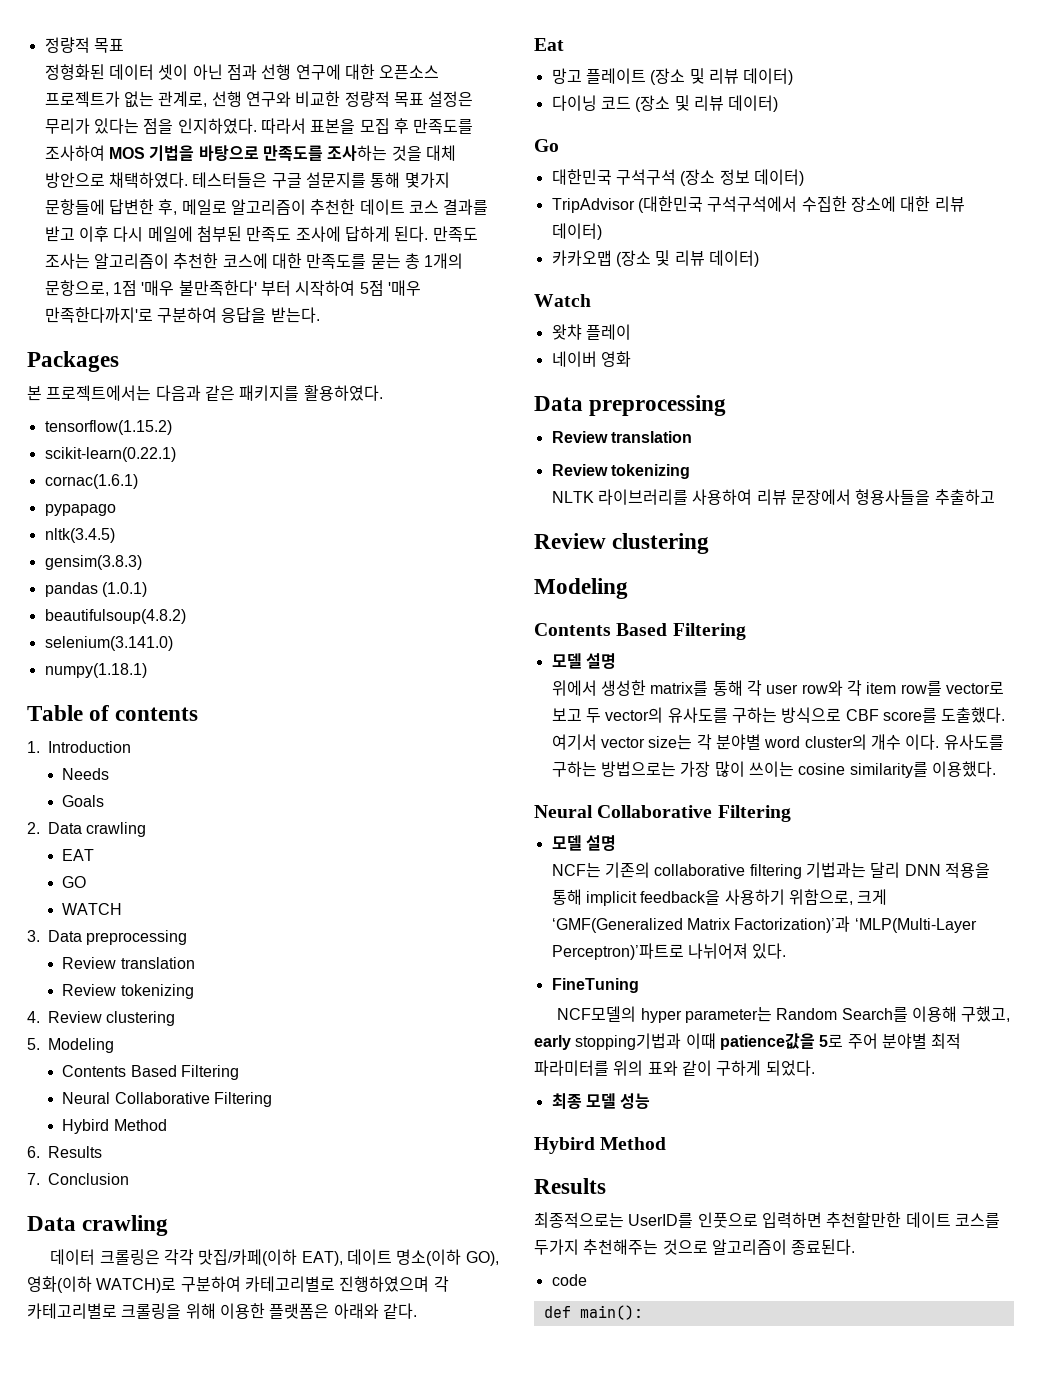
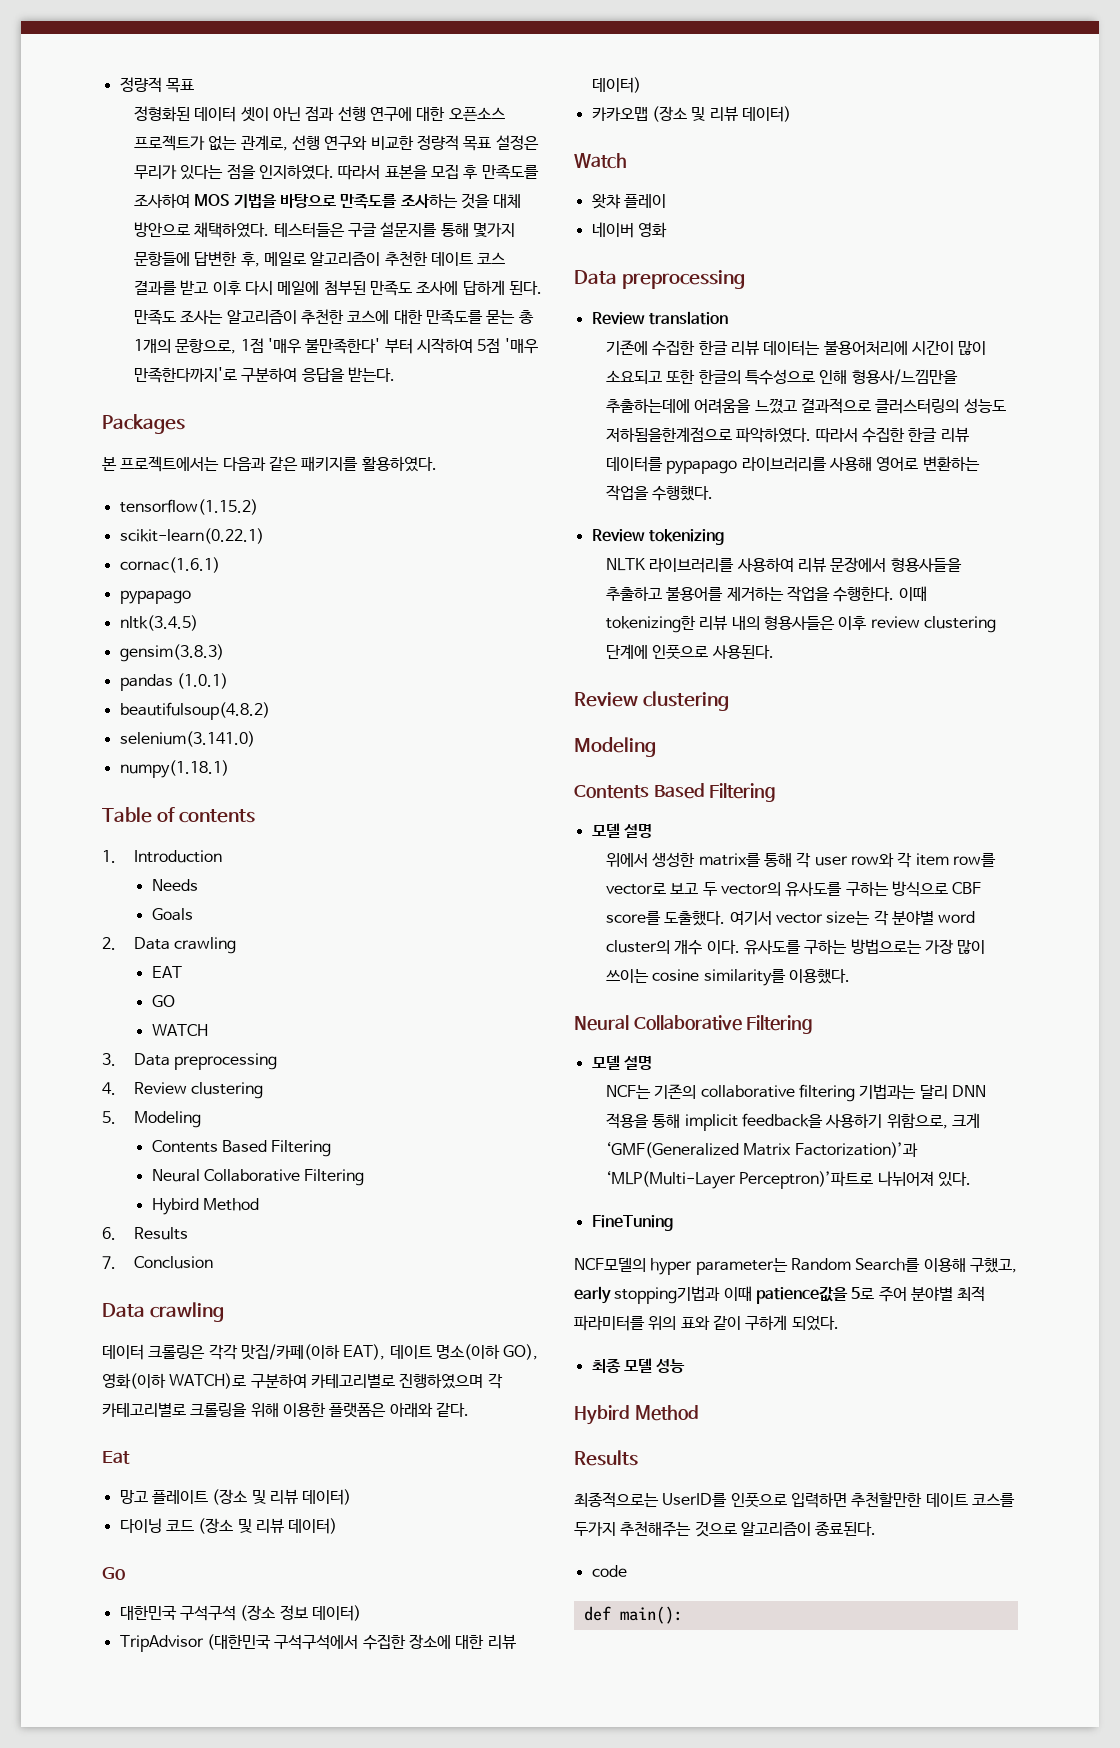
  3. Data preprocessing
- Review translation
- Review tokenizing
+ 기존에 수집한 한글 리뷰 데이터는 불용어처리에 시간이 많이 소요되고 또한 한글의 특수성으로 인해 형용사/느낌만을 추출하는데에 어려움을 느꼈고 결과적으로 클러스터링의 성능도 저하됨을한계점으로 파악하였다. 따라서 수집한 한글 리뷰 데이터를 pypapago 라이브러리를 사용해 영어로 변환하는 작업을 수행했다.
- NLTK 라이브러리를 사용하여 리뷰 문장에서 형용사들을 추출하고
+ NLTK 라이브러리를 사용하여 리뷰 문장에서 형용사들을 추출하고 불용어를 제거하는 작업을 수행한다. 이때 tokenizing한 리뷰 내의 형용사들은 이후 review clustering 단계에 인풋으로 사용된다.

